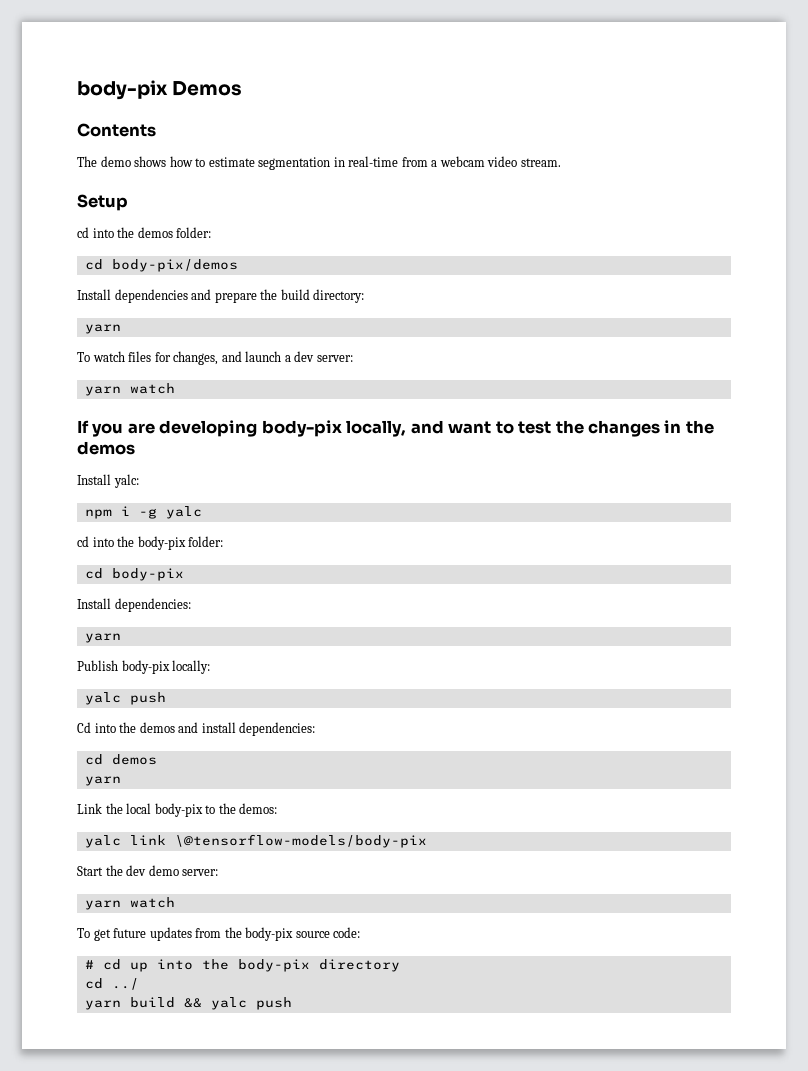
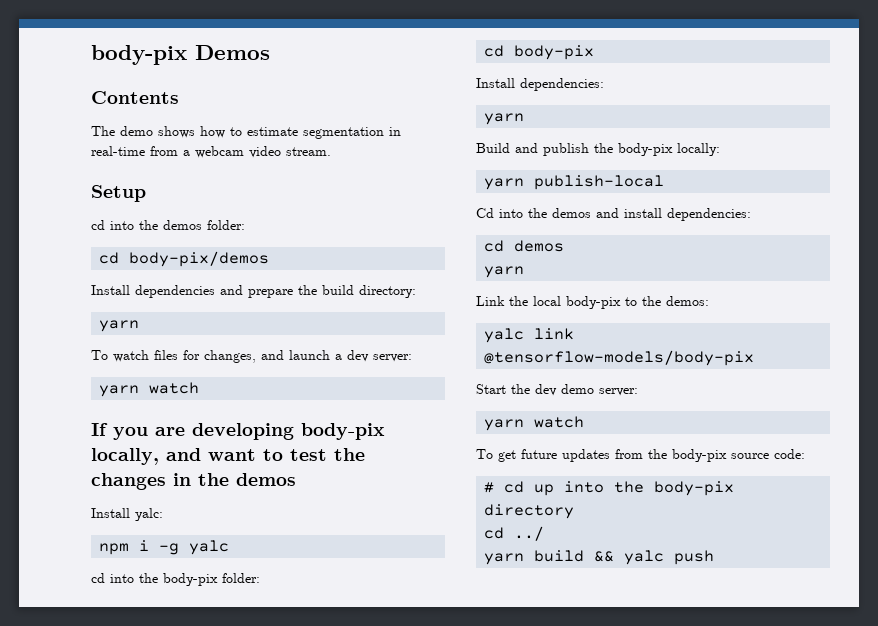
- Publish body-pix locally:
- yalc push
+ Build and publish the body-pix locally:
+ yarn publish-local
- yalc link \@tensorflow-models/body-pix
+ yalc link @tensorflow-models/body-pix

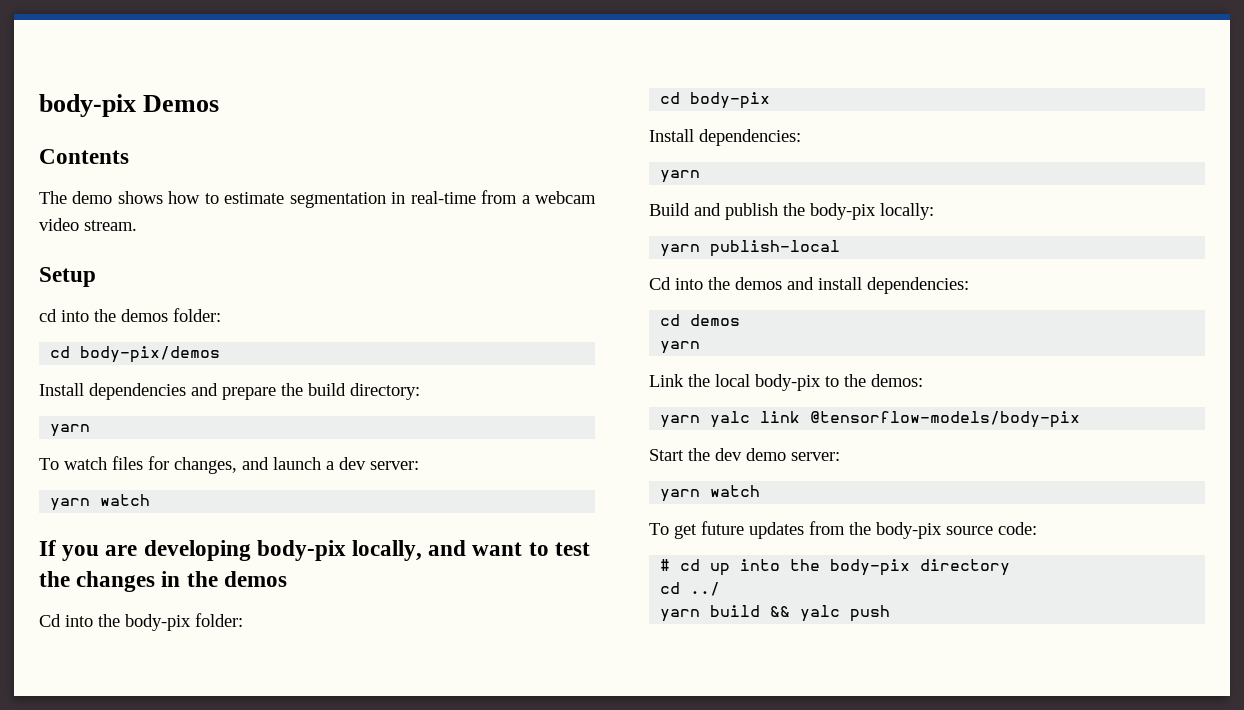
- Install yalc:
- npm i -g yalc
- cd into the body-pix folder:
+ Cd into the body-pix folder:
- yalc link @tensorflow-models/body-pix
+ yarn yalc link @tensorflow-models/body-pix

